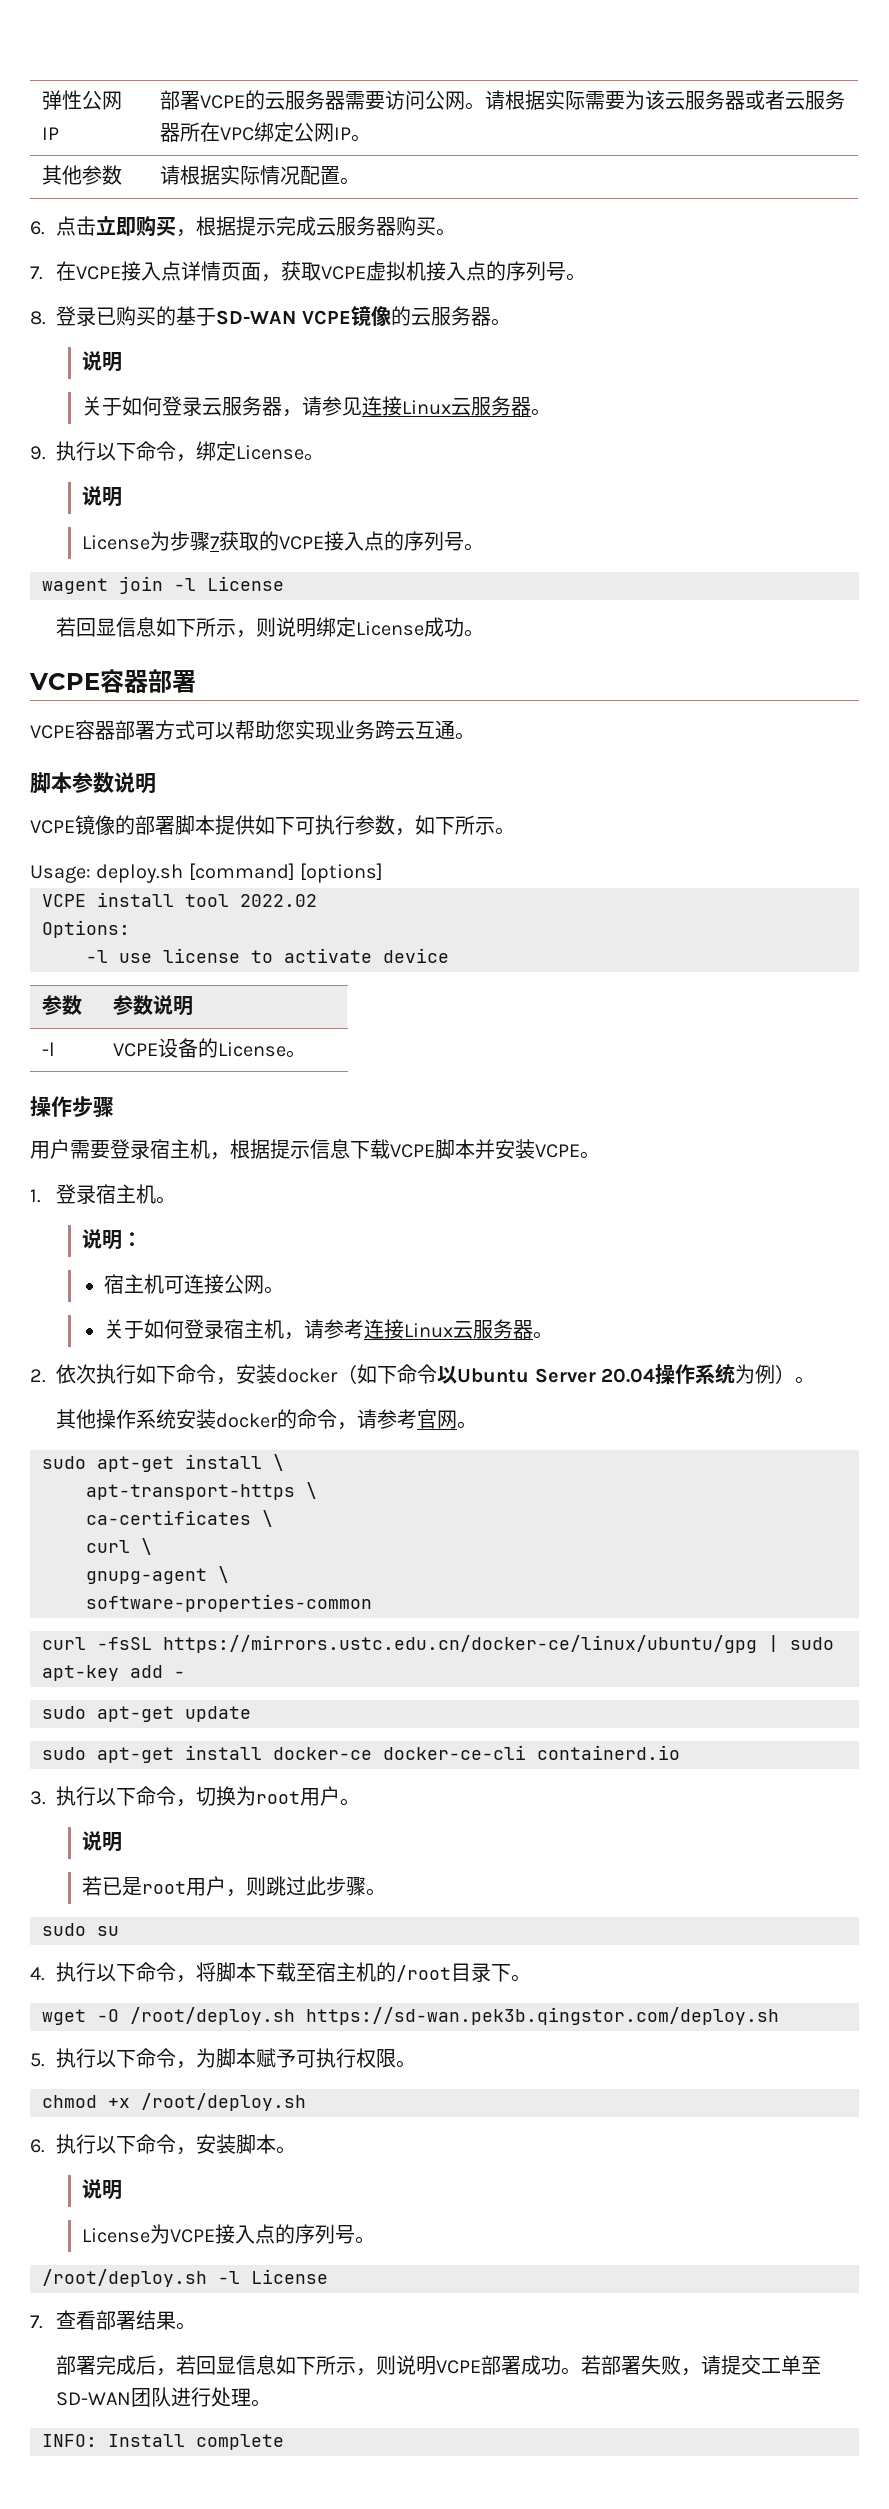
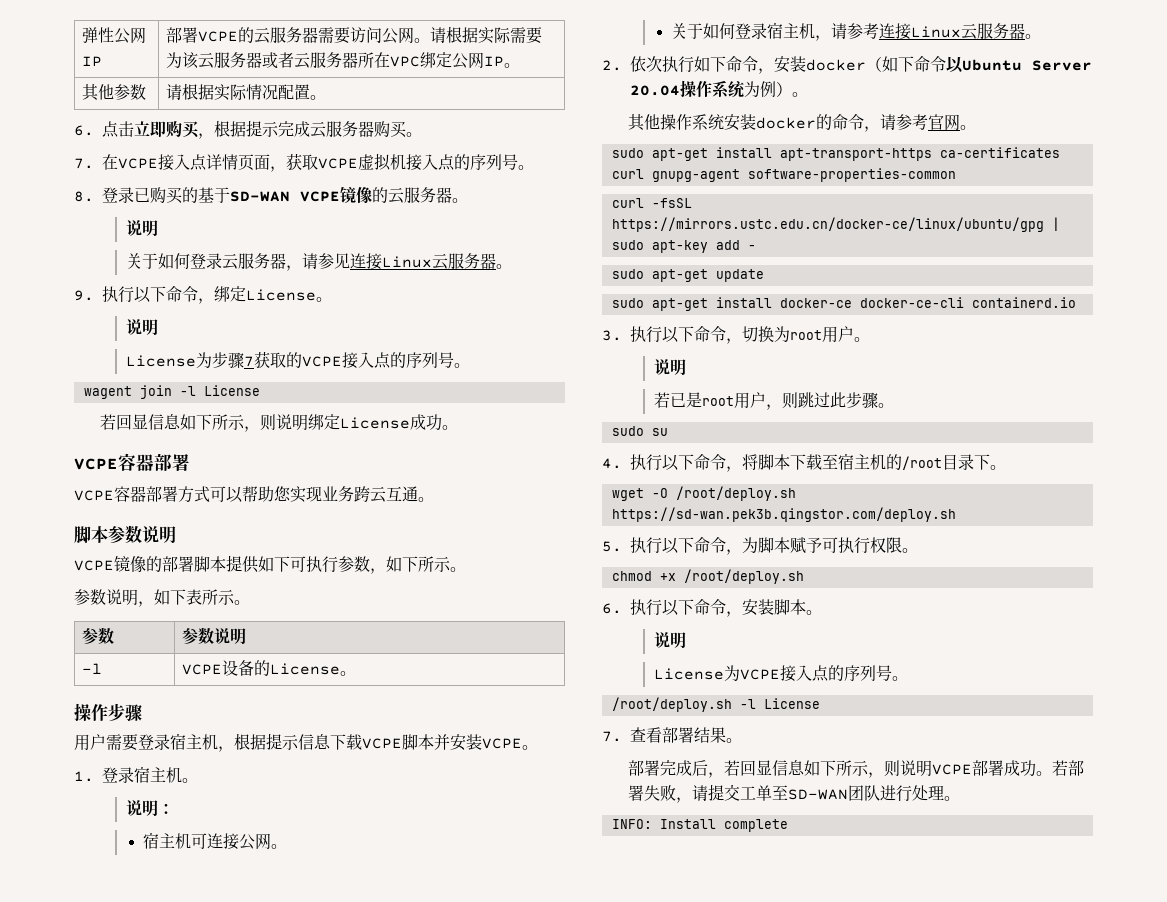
- Usage: deploy.sh [command] [options]
- VCPE install tool 2022.02
- Options:
- -l use license to activate device
+ 参数说明，如下表所示。
- sudo apt-get install \
- apt-transport-https \
- ca-certificates \
- curl \
- gnupg-agent \
- software-properties-common
+ sudo apt-get install apt-transport-https ca-certificates curl gnupg-agent software-properties-common

